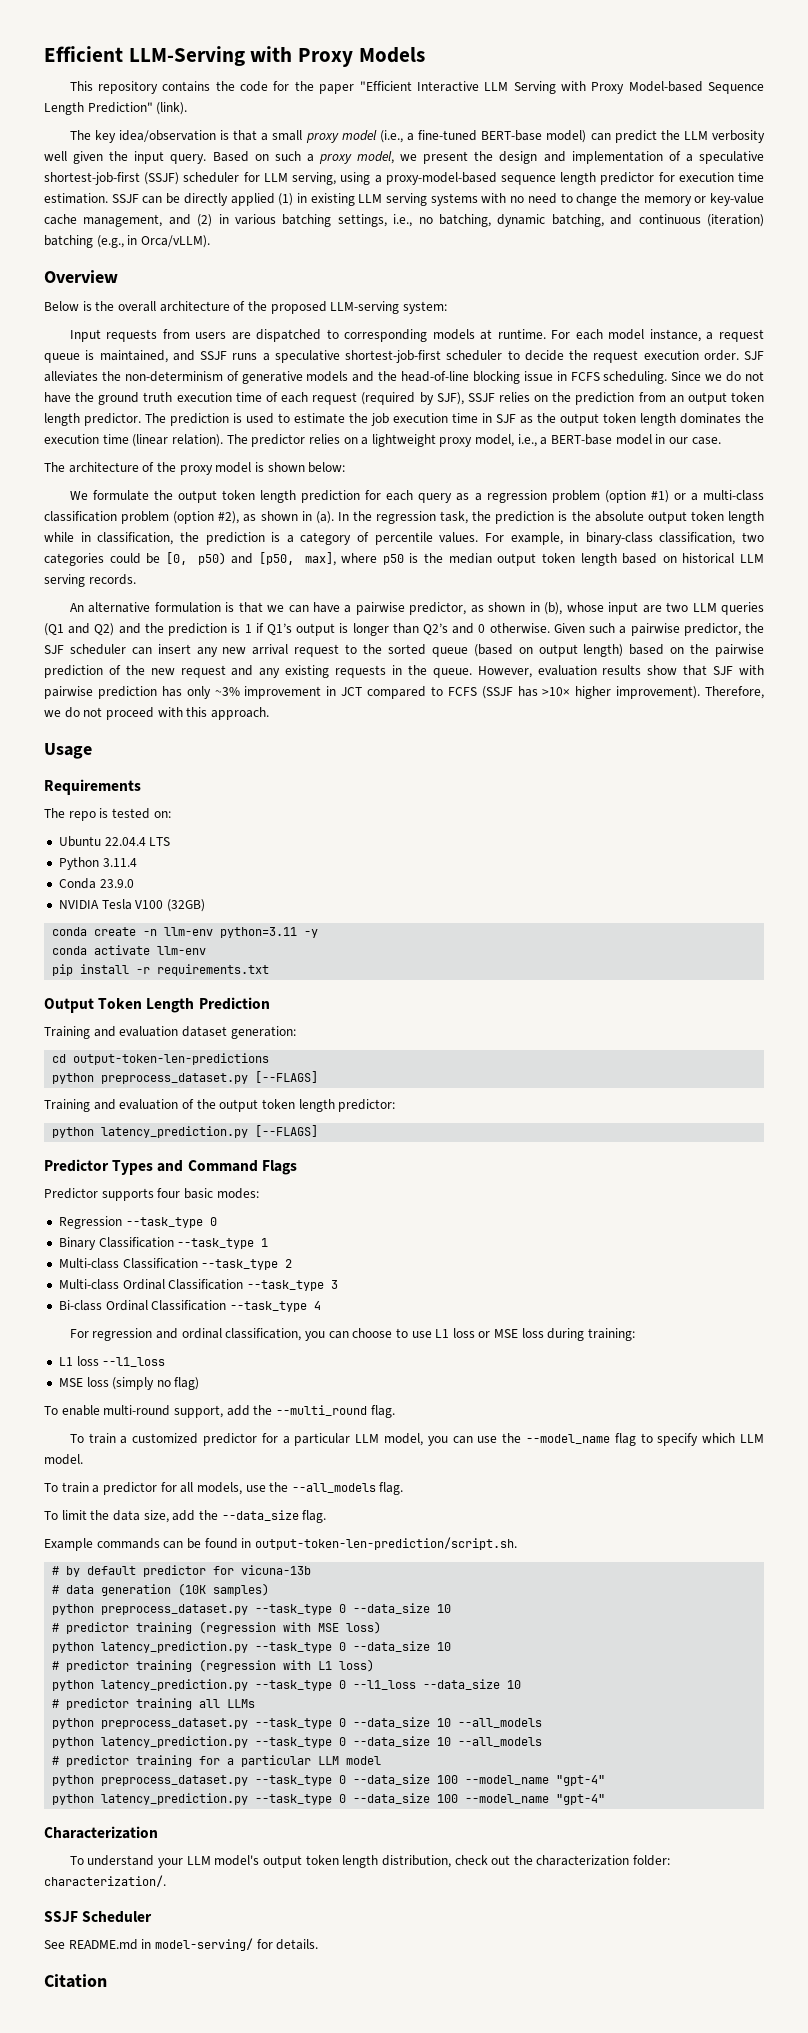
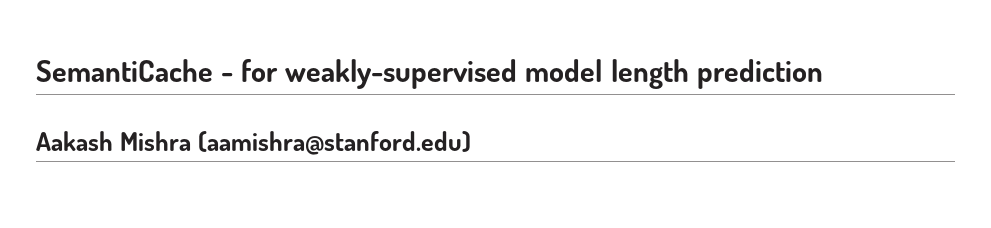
- Efficient LLM-Serving with Proxy Models
- This repository contains the code for the paper "Efficient Interactive LLM Serving with Proxy Model-based Sequence Length Prediction" (link).
- The key idea/observation is that a small proxy model (i.e., a fine-tuned BERT-base model) can predict the LLM verbosity well given the input query. Based on such a proxy model, we present the design and implementation of a speculative shortest-job-first (SSJF) scheduler for LLM serving, using a proxy-model-based sequence length predictor for execution time estimation. SSJF can be directly applied (1) in existing LLM serving systems with no need to change the memory or key-value cache management, and (2) in various batching settings, i.e., no batching, dynamic batching, and continuous (iteration) batching (e.g., in Orca/vLLM).
- Overview
- Below is the overall architecture of the proposed LLM-serving system:
- Input requests from users are dispatched to corresponding models at runtime. For each model instance, a request queue is maintained, and SSJF runs a speculative shortest-job-first scheduler to decide the request execution order. SJF alleviates the non-determinism of generative models and the head-of-line blocking issue in FCFS scheduling. Since we do not have the ground truth execution time of each request (required by SJF), SSJF relies on the prediction from an output token length predictor. The prediction is used to estimate the job execution time in SJF as the output token length dominates the execution time (linear relation). The predictor relies on a lightweight proxy model, i.e., a BERT-base model in our case.
- The architecture of the proxy model is shown below:
- We formulate the output token length prediction for each query as a regression problem (option #1) or a multi-class classification problem (option #2), as shown in (a). In the regression task, the prediction is the absolute output token length while in classification, the prediction is a category of percentile values. For example, in binary-class classification, two categories could be [0, p50) and [p50, max], where p50 is the median output token length based on historical LLM serving records.
- An alternative formulation is that we can have a pairwise predictor, as shown in (b), whose input are two LLM queries (Q1 and Q2) and the prediction is 1 if Q1’s output is longer than Q2’s and 0 otherwise. Given such a pairwise predictor, the SJF scheduler can insert any new arrival request to the sorted queue (based on output length) based on the pairwise prediction of the new request and any existing requests in the queue. However, evaluation results show that SJF with pairwise prediction has only ~3% improvement in JCT compared to FCFS (SSJF has >10× higher improvement). Therefore, we do not proceed with this approach.
- Usage
- Requirements
- The repo is tested on:
- Ubuntu 22.04.4 LTS
- Python 3.11.4
- Conda 23.9.0
- NVIDIA Tesla V100 (32GB)
- conda create -n llm-env python=3.11 -y
- conda activate llm-env
- pip install -r requirements.txt
- Output Token Length Prediction
- Training and evaluation dataset generation:
- cd output-token-len-predictions
- python preprocess_dataset.py [--FLAGS]
- Training and evaluation of the output token length predictor:
- python latency_prediction.py [--FLAGS]
- Predictor Types and Command Flags
- Predictor supports four basic modes:
- Regression --task_type 0
- Binary Classification --task_type 1
- Multi-class Classification --task_type 2
- Multi-class Ordinal Classification --task_type 3
- Bi-class Ordinal Classification --task_type 4
- For regression and ordinal classification, you can choose to use L1 loss or MSE loss during training:
- L1 loss --l1_loss
- MSE loss (simply no flag)
- To enable multi-round support, add the --multi_round flag.
- To train a customized predictor for a particular LLM model, you can use the --model_name flag to specify which LLM model.
- To train a predictor for all models, use the --all_models flag.
- To limit the data size, add the --data_size flag.
- Example commands can be found in output-token-len-prediction/script.sh.
- # by default predictor for vicuna-13b
- # data generation (10K samples)
- python preprocess_dataset.py --task_type 0 --data_size 10
- # predictor training (regression with MSE loss)
- python latency_prediction.py --task_type 0 --data_size 10
- # predictor training (regression with L1 loss)
- python latency_prediction.py --task_type 0 --l1_loss --data_size 10
- # predictor training all LLMs
- python preprocess_dataset.py --task_type 0 --data_size 10 --all_models
- python latency_prediction.py --task_type 0 --data_size 10 --all_models
- # predictor training for a particular LLM model
- python preprocess_dataset.py --task_type 0 --data_size 100 --model_name "gpt-4"
- python latency_prediction.py --task_type 0 --data_size 100 --model_name "gpt-4"
- Characterization
- To understand your LLM model's output token length distribution, check out the characterization folder: characterization/.
- SSJF Scheduler
- See README.md in model-serving/ for details.
- Citation
+ SemantiCache - for weakly-supervised model length prediction
+ Aakash Mishra (aamishra@stanford.edu)

